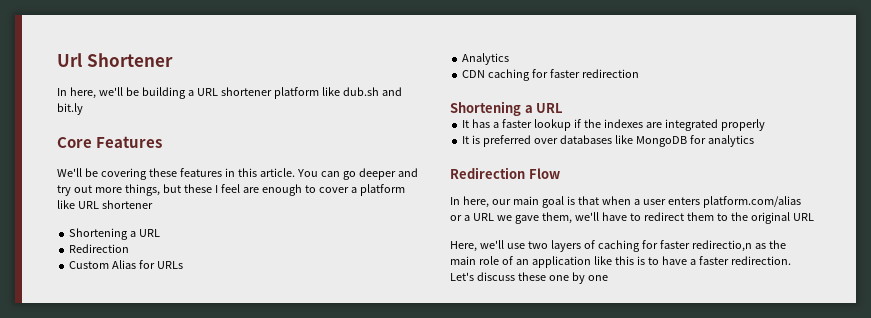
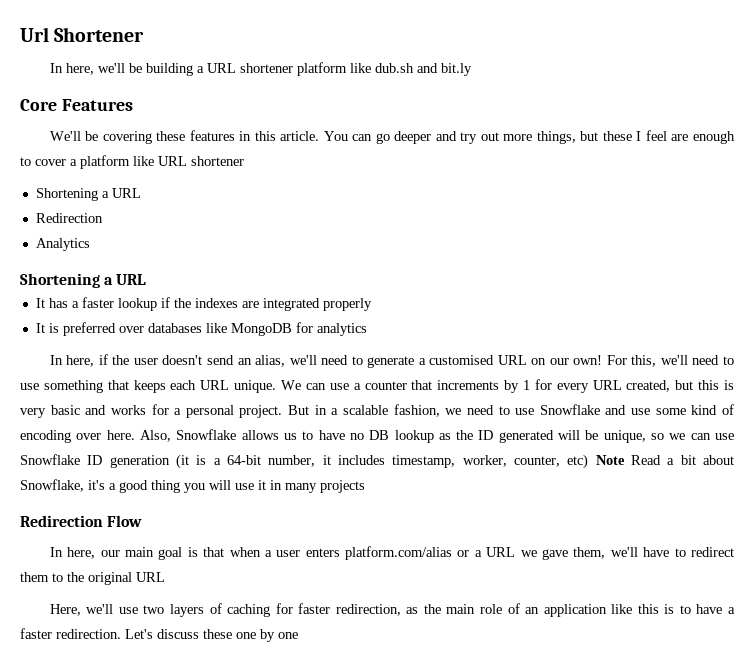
- Custom Alias for URLs
  Analytics
- CDN caching for faster redirection
+ In here, if the user doesn't send an alias, we'll need to generate a customised URL on our own! For this, we'll need to use something that keeps each URL unique. We can use a counter that increments by 1 for every URL created, but this is very basic and works for a personal project. But in a scalable fashion, we need to use Snowflake and use some kind of encoding over here. Also, Snowflake allows us to have no DB lookup as the ID generated will be unique, so we can use Snowflake ID generation (it is a 64-bit number, it includes timestamp, worker, counter, etc) Note Read a bit about Snowflake, it's a good thing you will use it in many projects
- Here, we'll use two layers of caching for faster redirectio,n as the main role of an application like this is to have a faster redirection.
+ Here, we'll use two layers of caching for faster redirection, as the main role of an application like this is to have a faster redirection.

